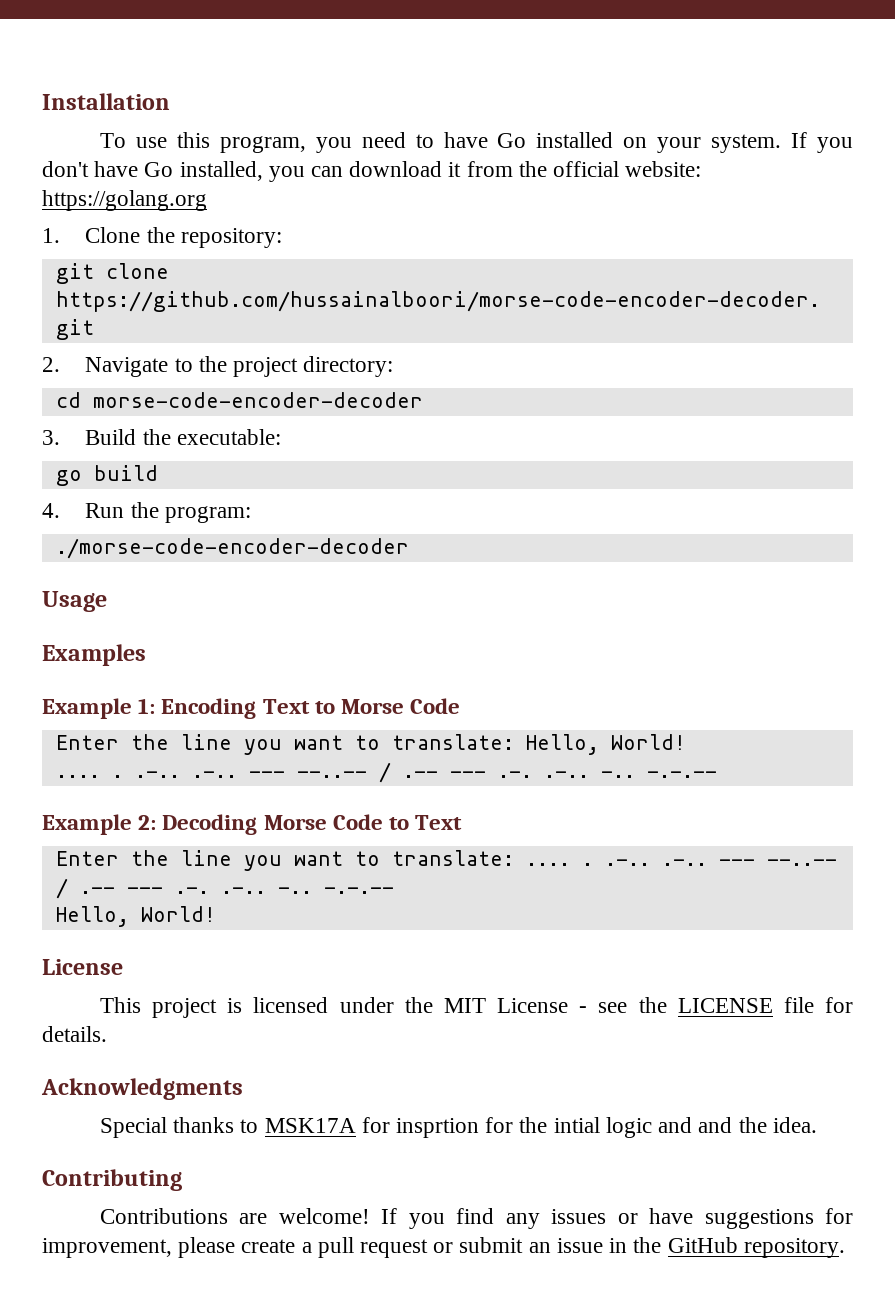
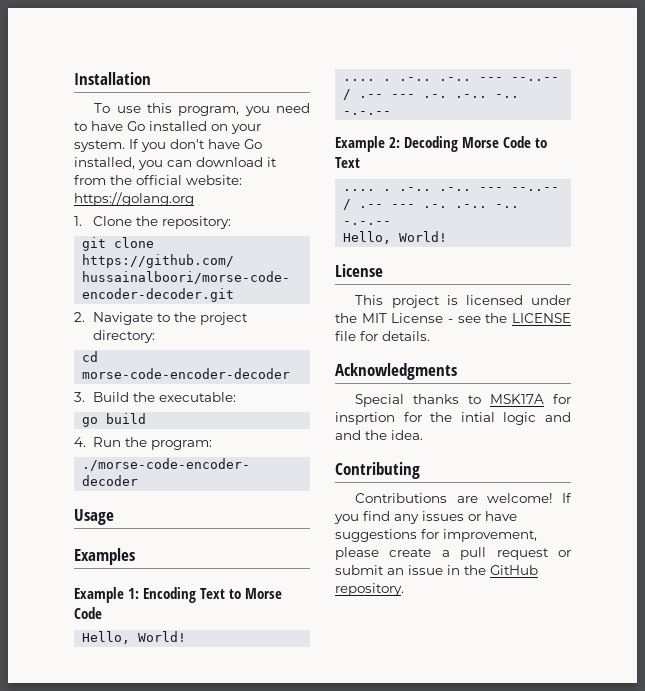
  Example 1: Encoding Text to Morse Code
- Enter the line you want to translate: Hello, World!
+ Hello, World!
  Example 2: Decoding Morse Code to Text
- Enter the line you want to translate: .... . .-.. .-..
+ .... . .-.. .-..

